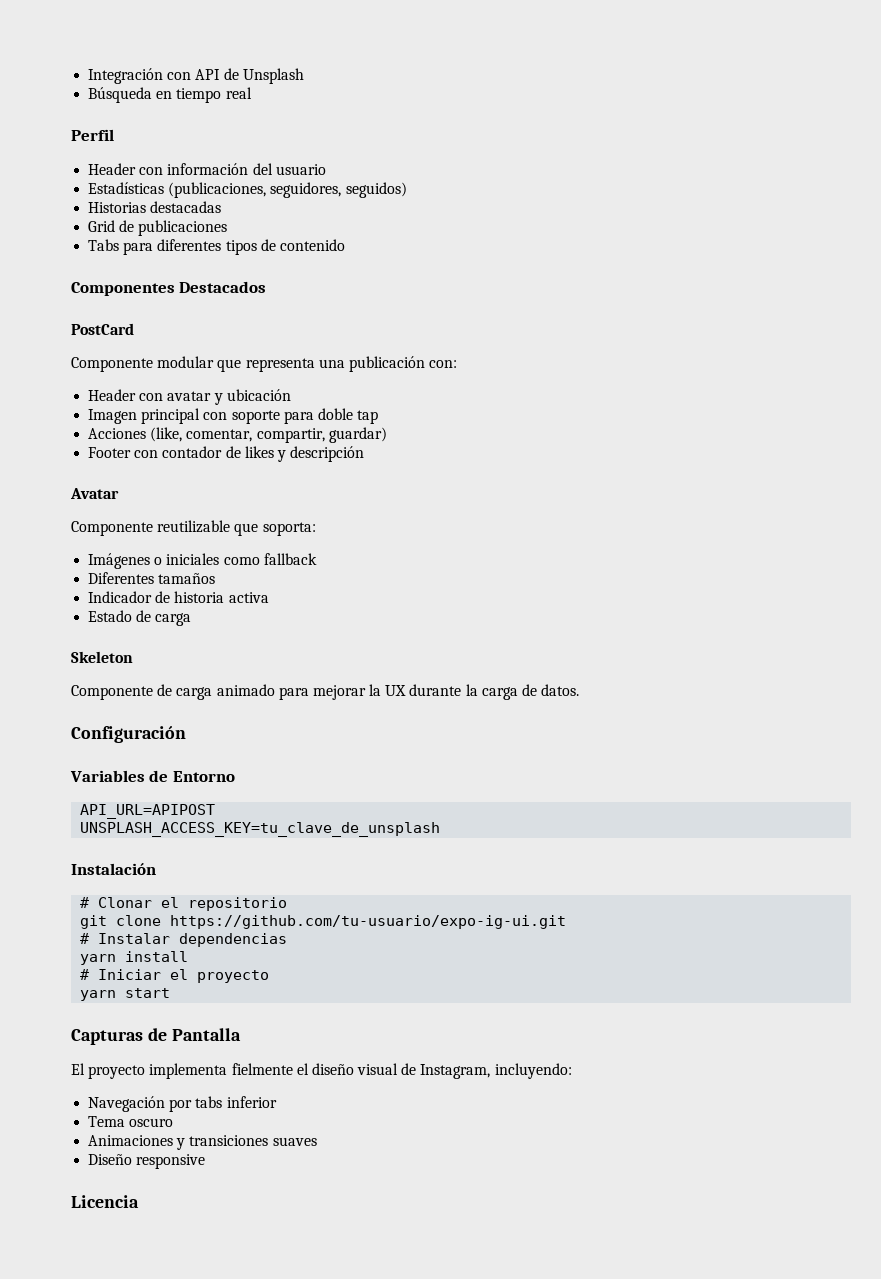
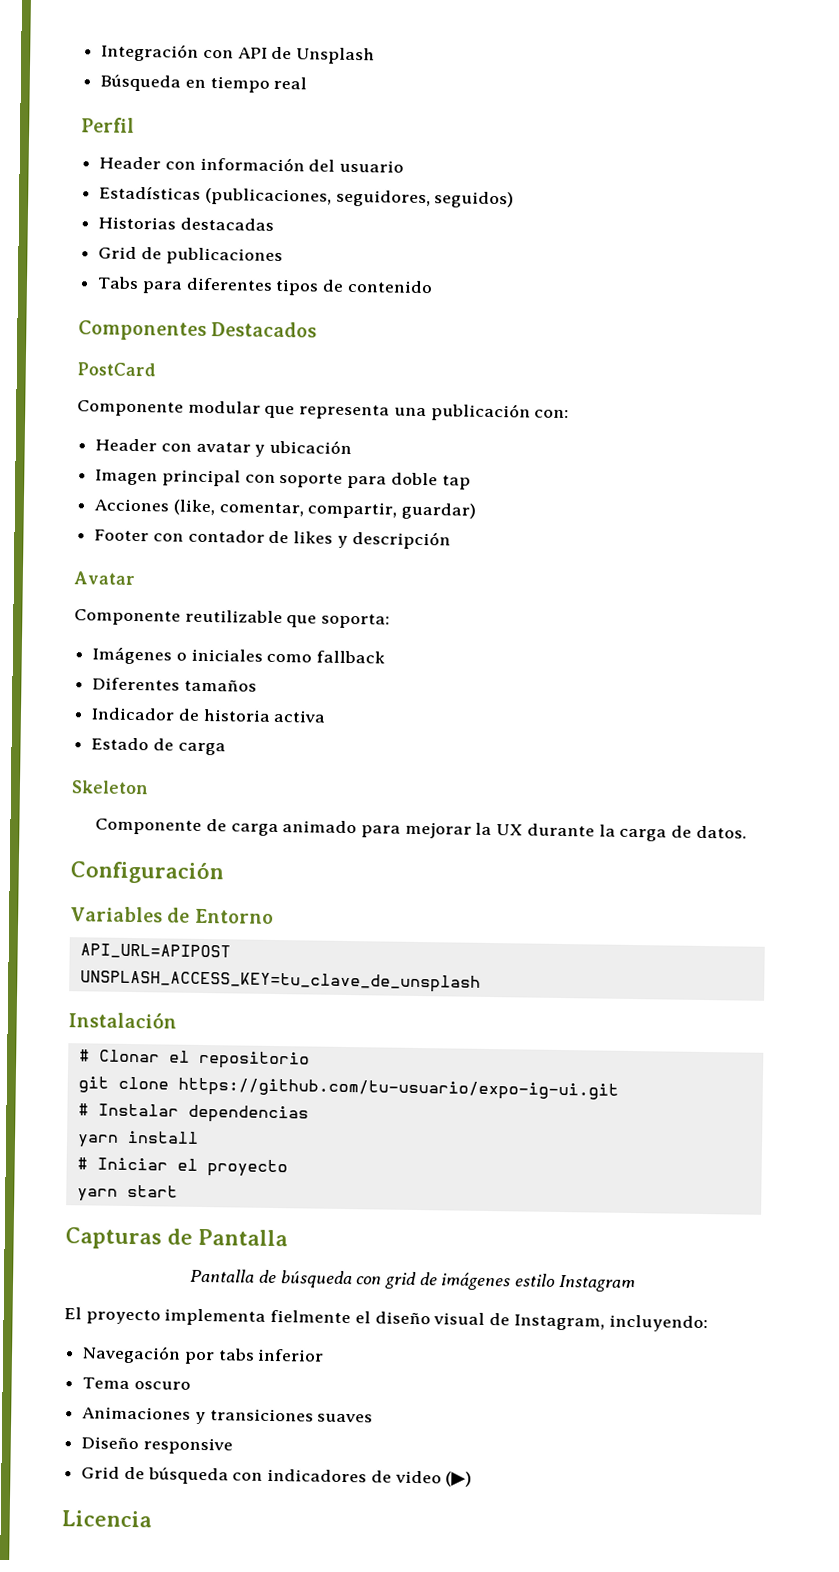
+ Pantalla de búsqueda con grid de imágenes estilo Instagram
+ Grid de búsqueda con indicadores de video (▶)

